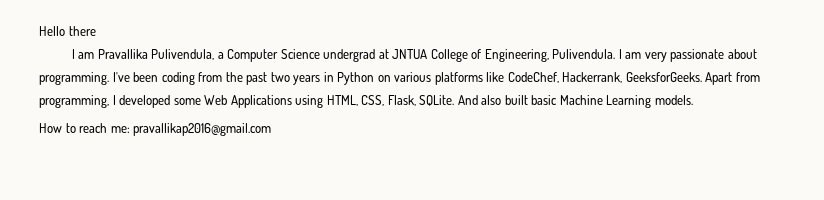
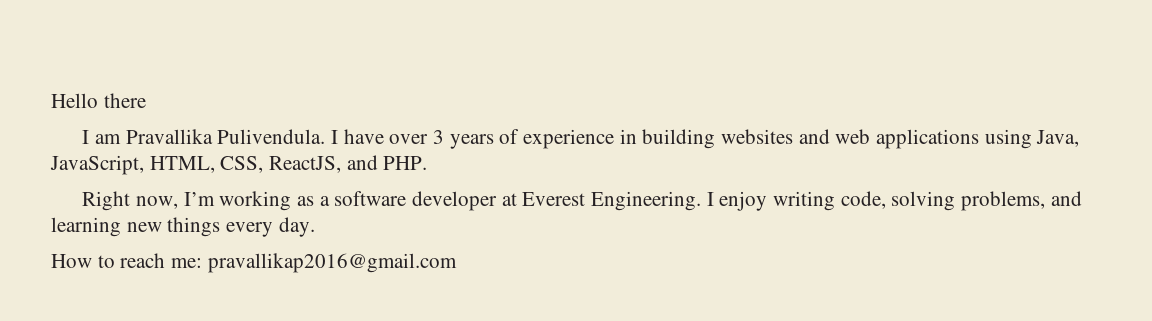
- I am Pravallika Pulivendula, a Computer Science undergrad at JNTUA College of Engineering, Pulivendula. I am very passionate about programming. I've been coding from the past two years in Python on various platforms like CodeChef, Hackerrank, GeeksforGeeks. Apart from programming, I developed some Web Applications using HTML, CSS, Flask, SQLite. And also built basic Machine Learning models.
+ I am Pravallika Pulivendula. I have over 3 years of experience in building websites and web applications using Java, JavaScript, HTML, CSS, ReactJS, and PHP.
+ Right now, I’m working as a software developer at Everest Engineering. I enjoy writing code, solving problems, and learning new things every day.

